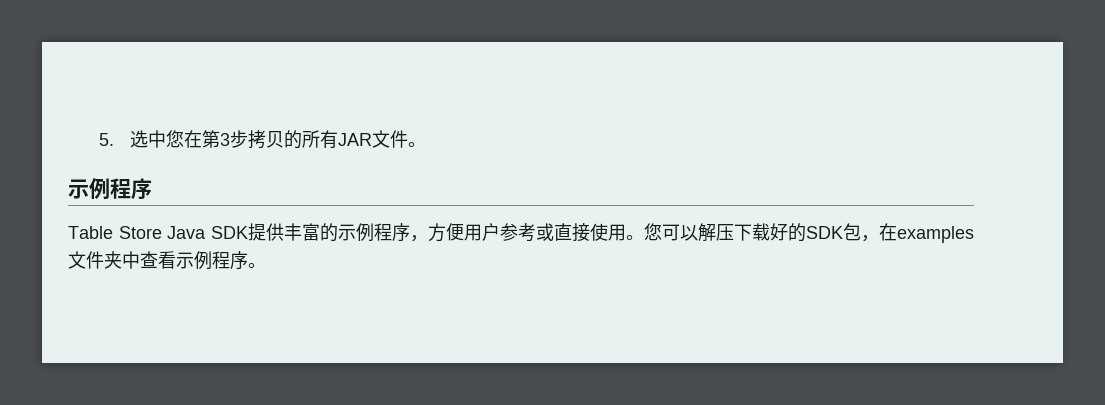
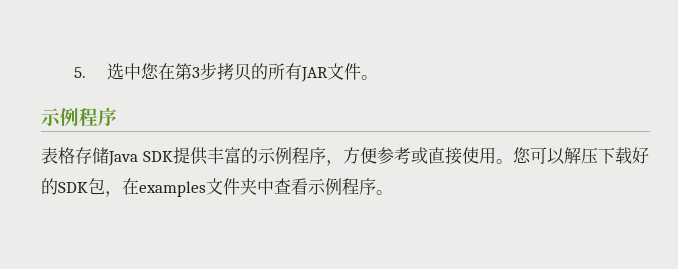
- Table Store Java SDK提供丰富的示例程序，方便用户参考或直接使用。
+ 表格存储Java SDK提供丰富的示例程序，方便参考或直接使用。

